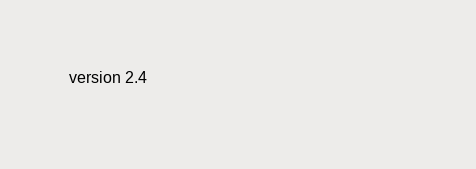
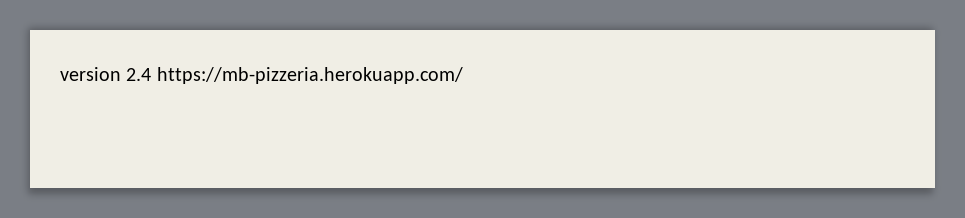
- version 2.4
+ version 2.4 https://mb-pizzeria.herokuapp.com/

